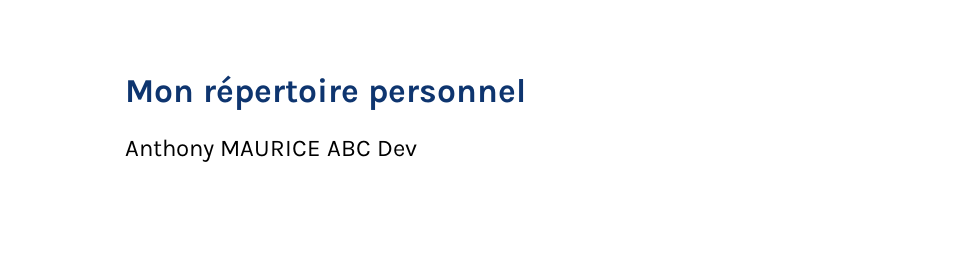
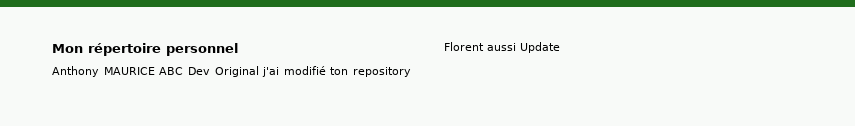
- Anthony MAURICE ABC Dev
+ Anthony MAURICE ABC Dev Original j'ai modifié ton repository Florent aussi Update

